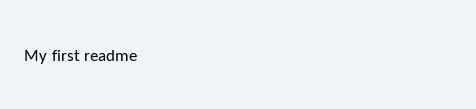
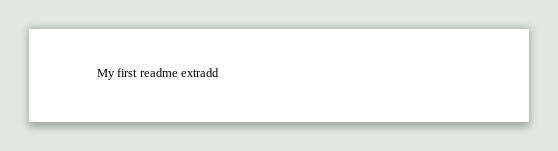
- My first readme
+ My first readme extradd

